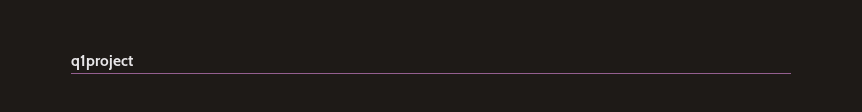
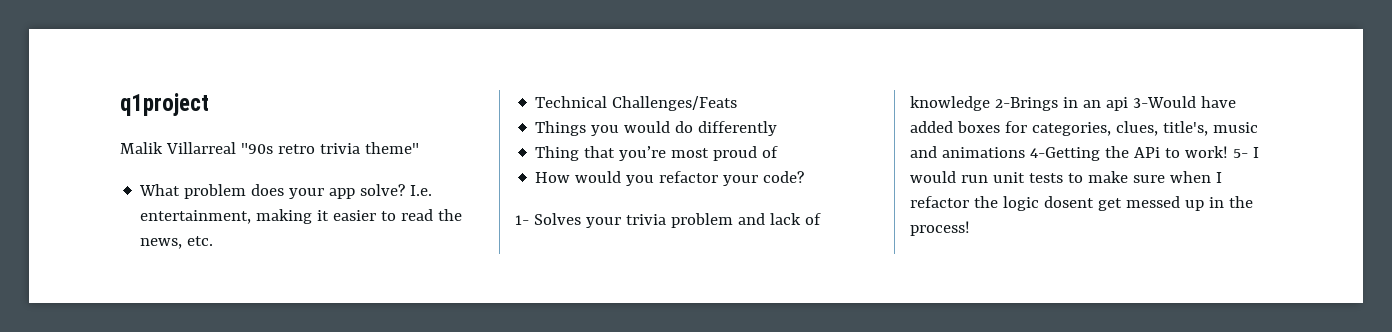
+ Malik Villarreal "90s retro trivia theme"
+ What problem does your app solve? I.e. entertainment, making it easier to read the news, etc.
+ Technical Challenges/Feats
+ Things you would do differently
+ Thing that you’re most proud of
+ How would you refactor your code?
+ 1- Solves your trivia problem and lack of knowledge 2-Brings in an api 3-Would have added boxes for categories, clues, title's, music and animations 4-Getting the APi to work! 5- I would run unit tests to make sure when I refactor the logic dosent get messed up in the process!

